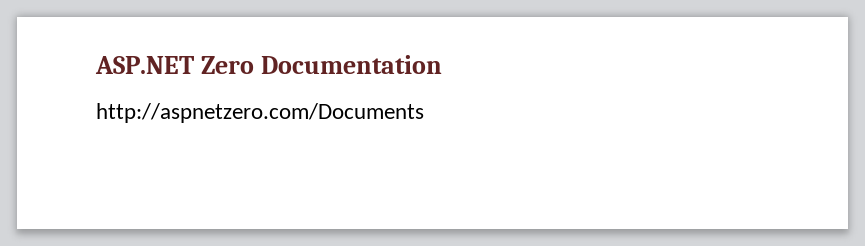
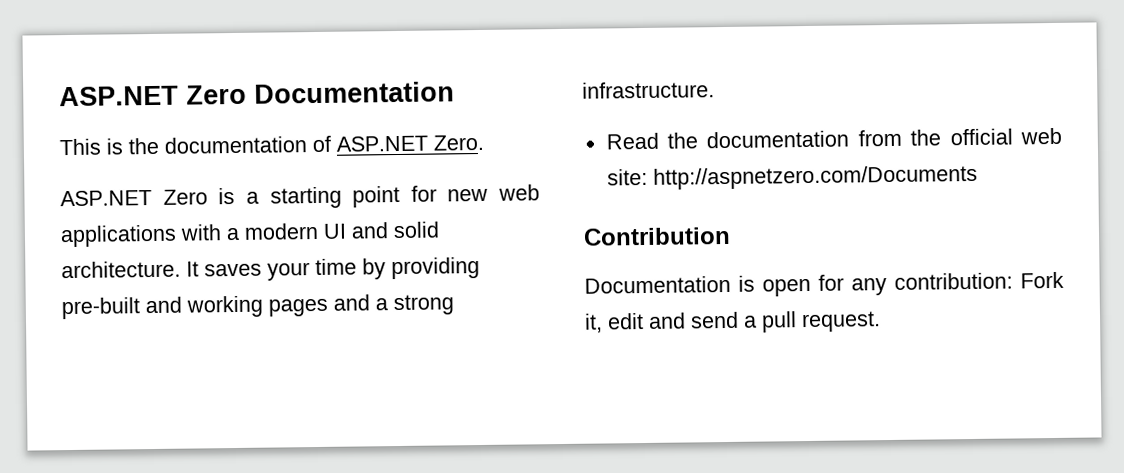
- http://aspnetzero.com/Documents
+ This is the documentation of ASP.NET Zero.
+ ASP.NET Zero is a starting point for new web applications with a modern UI and solid architecture. It saves your time by providing pre-built and working pages and a strong infrastructure.
+ Read the documentation from the official web site: http://aspnetzero.com/Documents
+ Contribution
+ Documentation is open for any contribution: Fork it, edit and send a pull request.

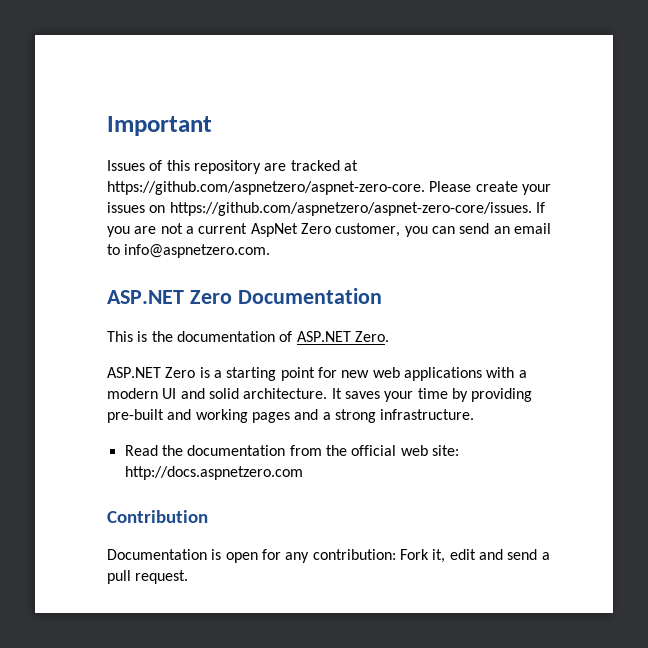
+ Important
+ Issues of this repository are tracked at https://github.com/aspnetzero/aspnet-zero-core. Please create your issues on https://github.com/aspnetzero/aspnet-zero-core/issues. If you are not a current AspNet Zero customer, you can send an email to info@aspnetzero.com.
- Read the documentation from the official web site: http://aspnetzero.com/Documents
+ Read the documentation from the official web site: http://docs.aspnetzero.com

